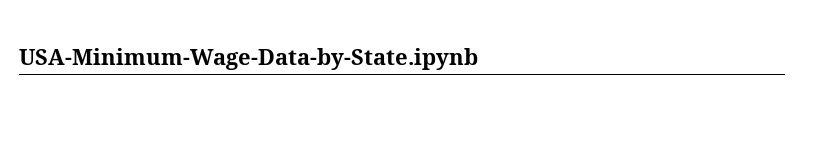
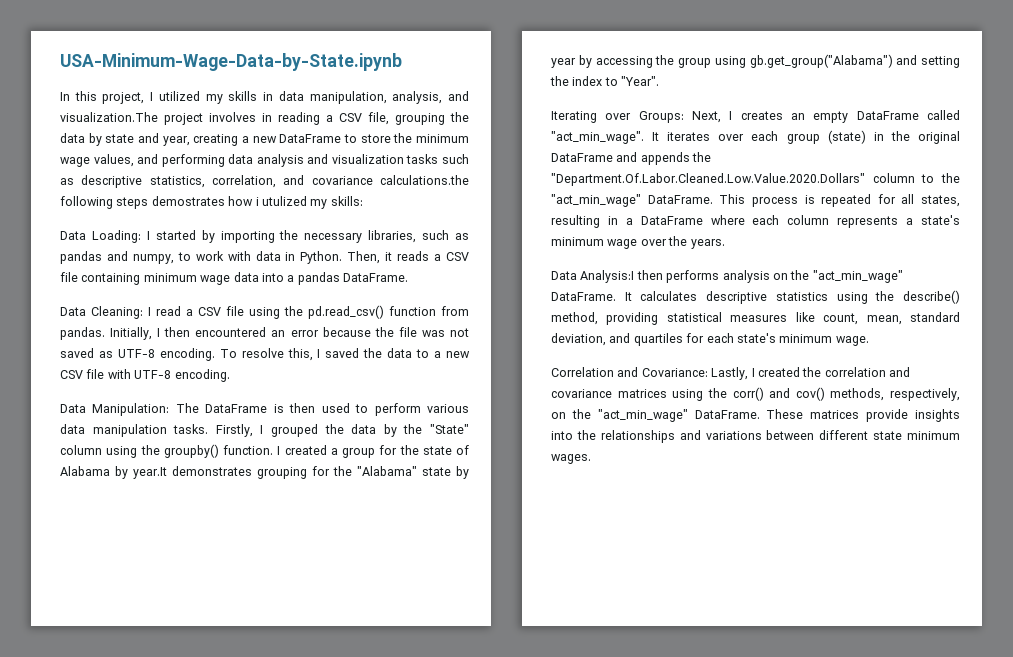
+ In this project, I utilized my skills in data manipulation, analysis, and visualization.The project involves in reading a CSV file, grouping the data by state and year, creating a new DataFrame to store the minimum wage values, and performing data analysis and visualization tasks such as descriptive statistics, correlation, and covariance calculations.the following steps demostrates how i utulized my skills:
+ Data Loading: I started by importing the necessary libraries, such as pandas and numpy, to work with data in Python. Then, it reads a CSV file containing minimum wage data into a pandas DataFrame.
+ Data Cleaning: I read a CSV file using the pd.read_csv() function from pandas. Initially, I then encountered an error because the file was not saved as UTF-8 encoding. To resolve this, I saved the data to a new CSV file with UTF-8 encoding.
+ Data Manipulation: The DataFrame is then used to perform various data manipulation tasks. Firstly, I grouped the data by the "State" column using the groupby() function. I created a group for the state of Alabama by year.It demonstrates grouping for the "Alabama" state by year by accessing the group using gb.get_group("Alabama") and setting the index to "Year".
+ Iterating over Groups: Next, I creates an empty DataFrame called "act_min_wage". It iterates over each group (state) in the original DataFrame and appends the "Department.Of.Labor.Cleaned.Low.Value.2020.Dollars" column to the "act_min_wage" DataFrame. This process is repeated for all states, resulting in a DataFrame where each column represents a state's minimum wage over the years.
+ Data Analysis:I then performs analysis on the "act_min_wage" DataFrame. It calculates descriptive statistics using the describe() method, providing statistical measures like count, mean, standard deviation, and quartiles for each state's minimum wage.
+ Correlation and Covariance: Lastly, I created the correlation and covariance matrices using the corr() and cov() methods, respectively, on the "act_min_wage" DataFrame. These matrices provide insights into the relationships and variations between different state minimum wages.

